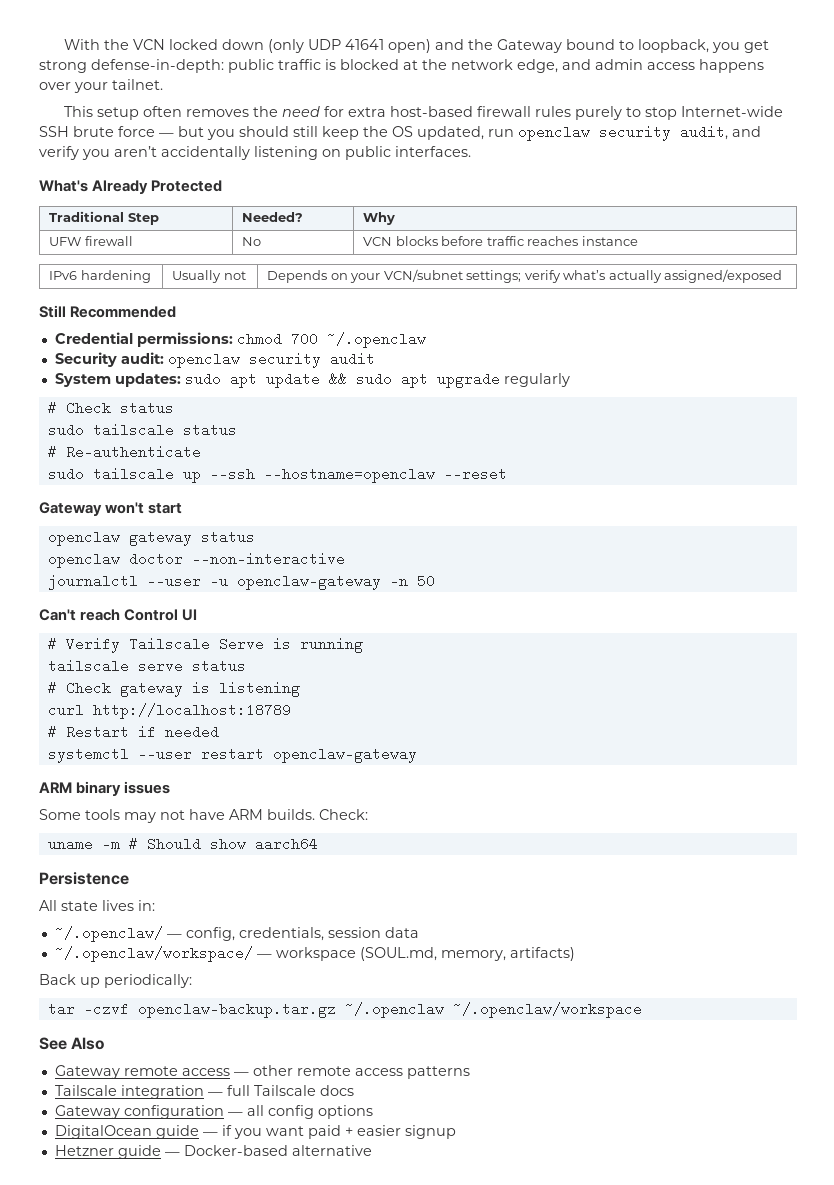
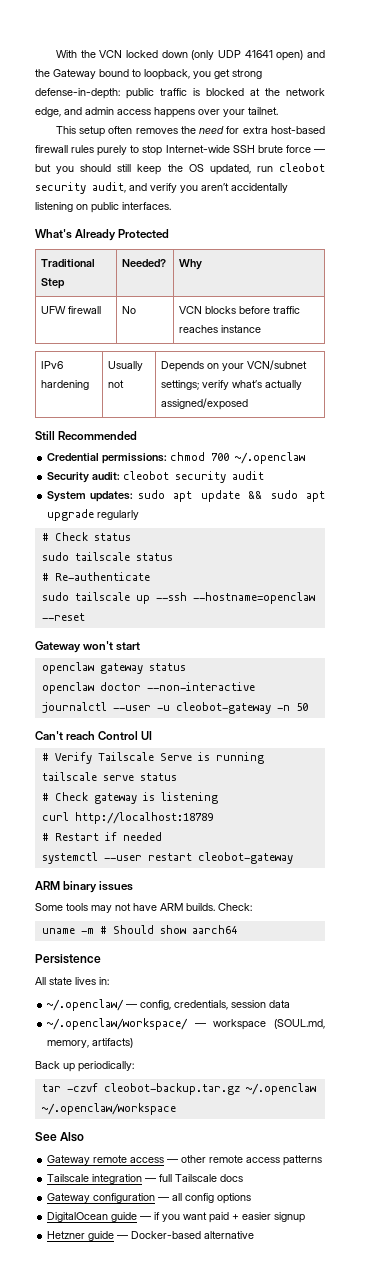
- This setup often removes the need for extra host-based firewall rules purely to stop Internet-wide SSH brute force — but you should still keep the OS updated, run openclaw security audit, and verify you aren’t accidentally listening on public interfaces.
+ This setup often removes the need for extra host-based firewall rules purely to stop Internet-wide SSH brute force — but you should still keep the OS updated, run cleobot security audit, and verify you aren’t accidentally listening on public interfaces.
- Security audit: openclaw security audit
+ Security audit: cleobot security audit
- journalctl --user -u openclaw-gateway -n 50
+ journalctl --user -u cleobot-gateway -n 50
- systemctl --user restart openclaw-gateway
+ systemctl --user restart cleobot-gateway
- tar -czvf openclaw-backup.tar.gz ~/.openclaw ~/.openclaw/workspace
+ tar -czvf cleobot-backup.tar.gz ~/.openclaw ~/.openclaw/workspace

